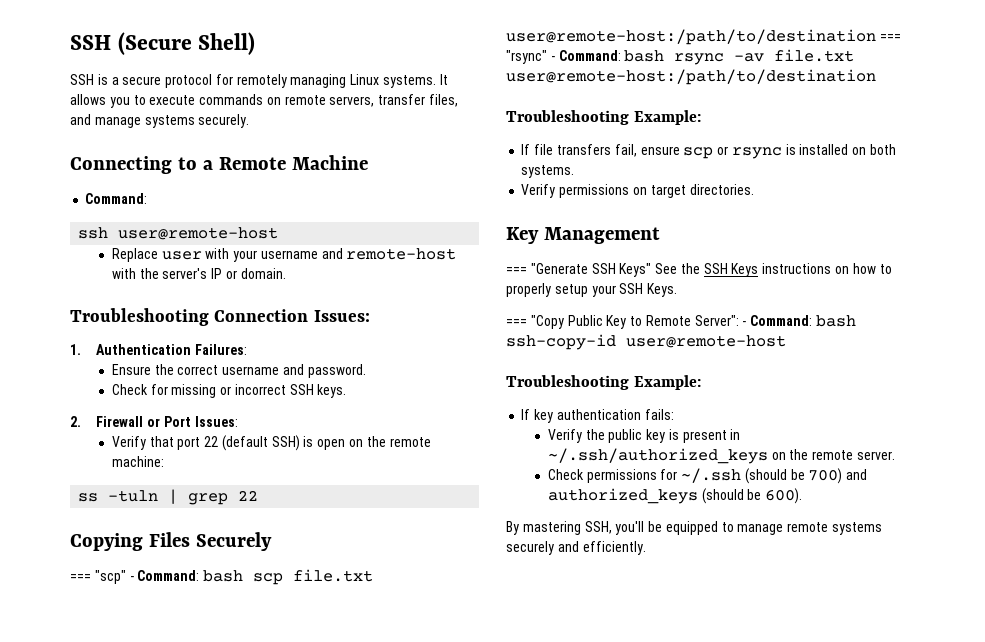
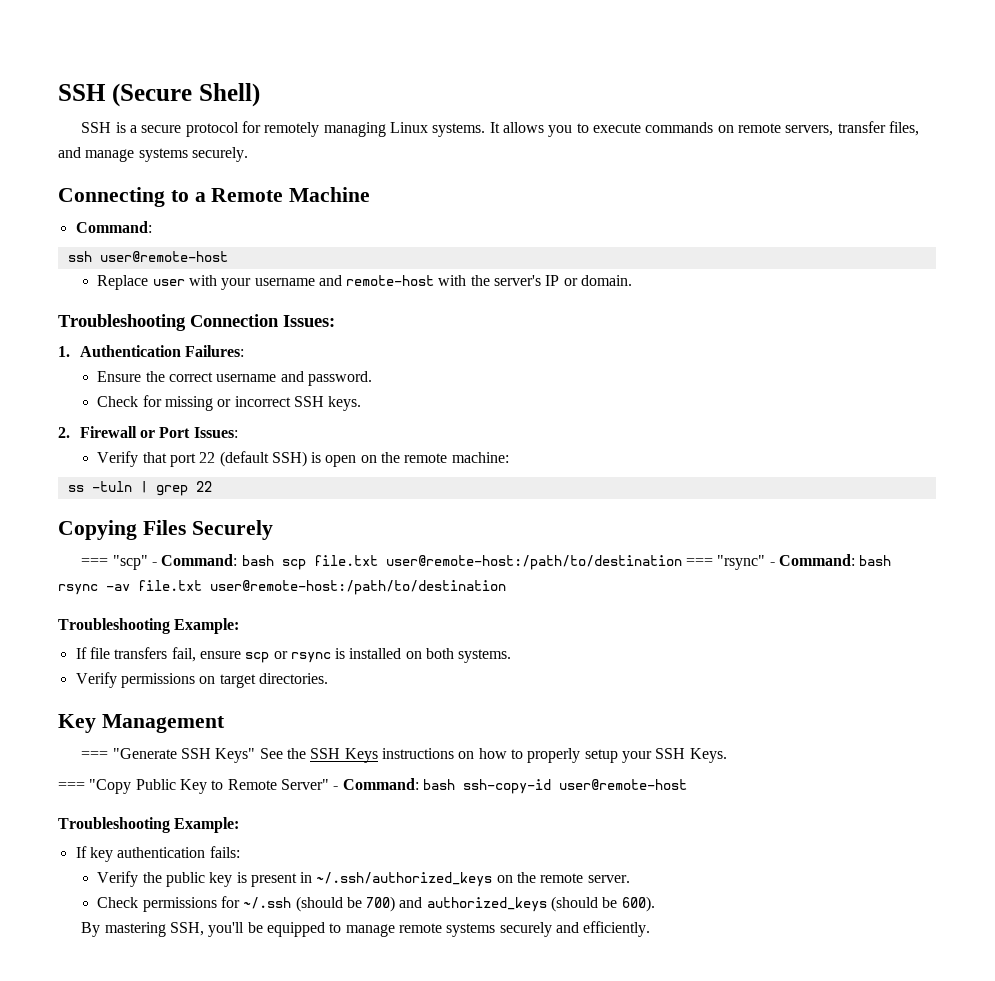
- === "Copy Public Key to Remote Server": - Command: bash ssh-copy-id user@remote-host
+ === "Copy Public Key to Remote Server" - Command: bash ssh-copy-id user@remote-host

